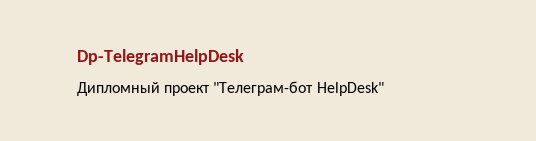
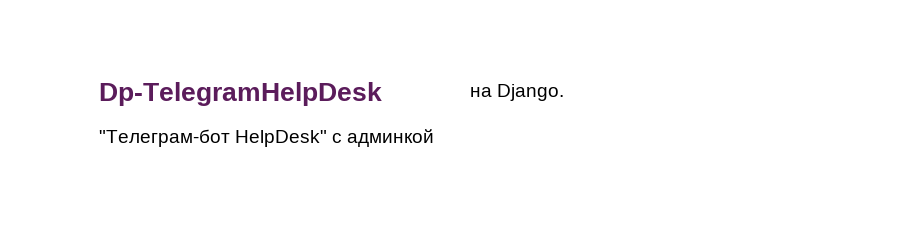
- Дипломный проект "Телеграм-бот HelpDesk"
+ "Телеграм-бот HelpDesk" с админкой на Django.

